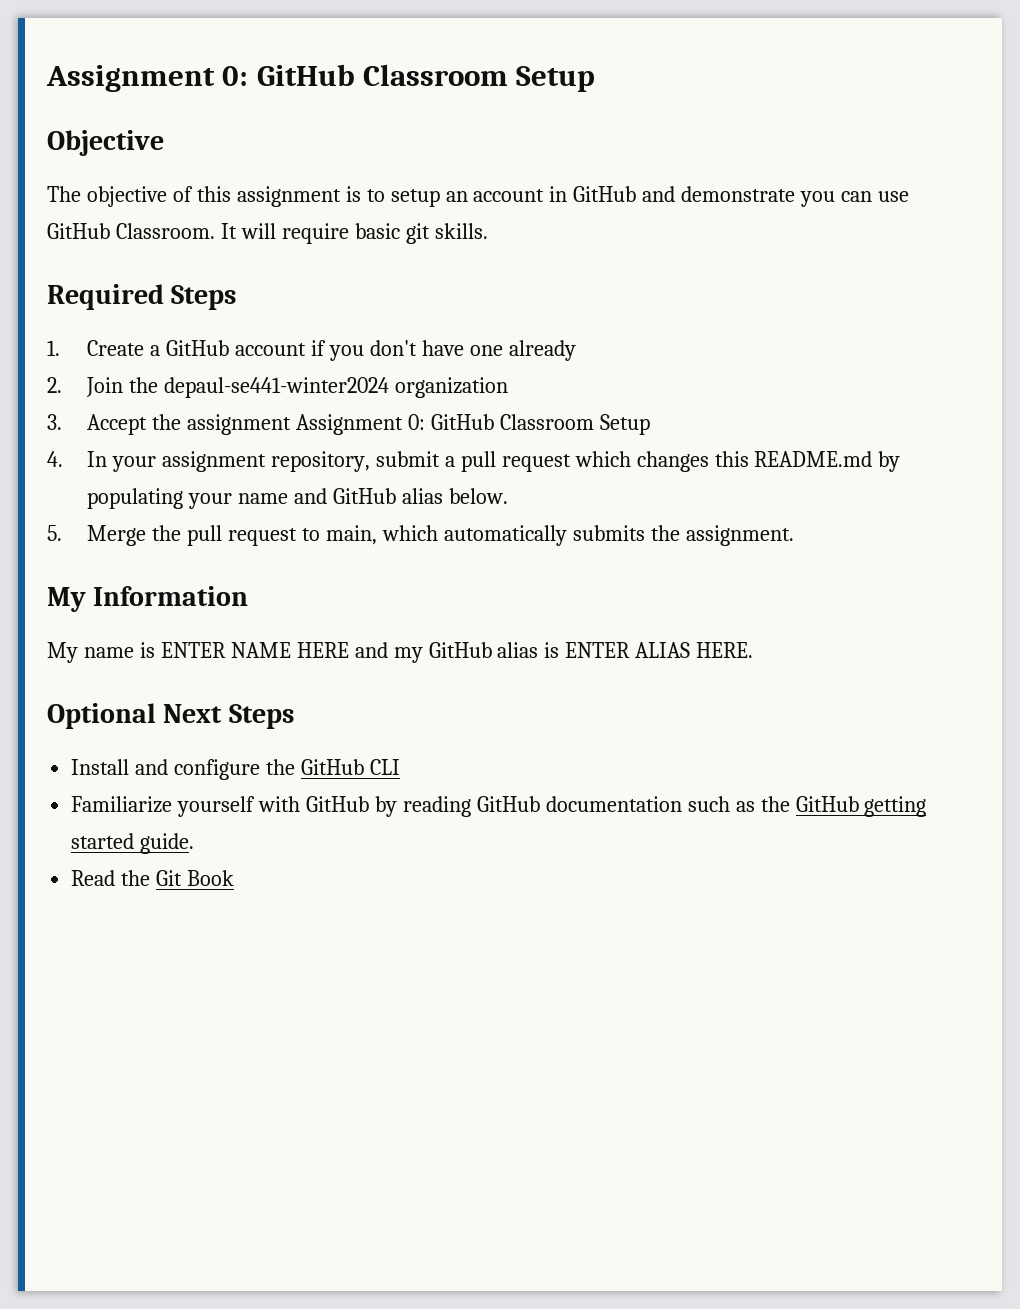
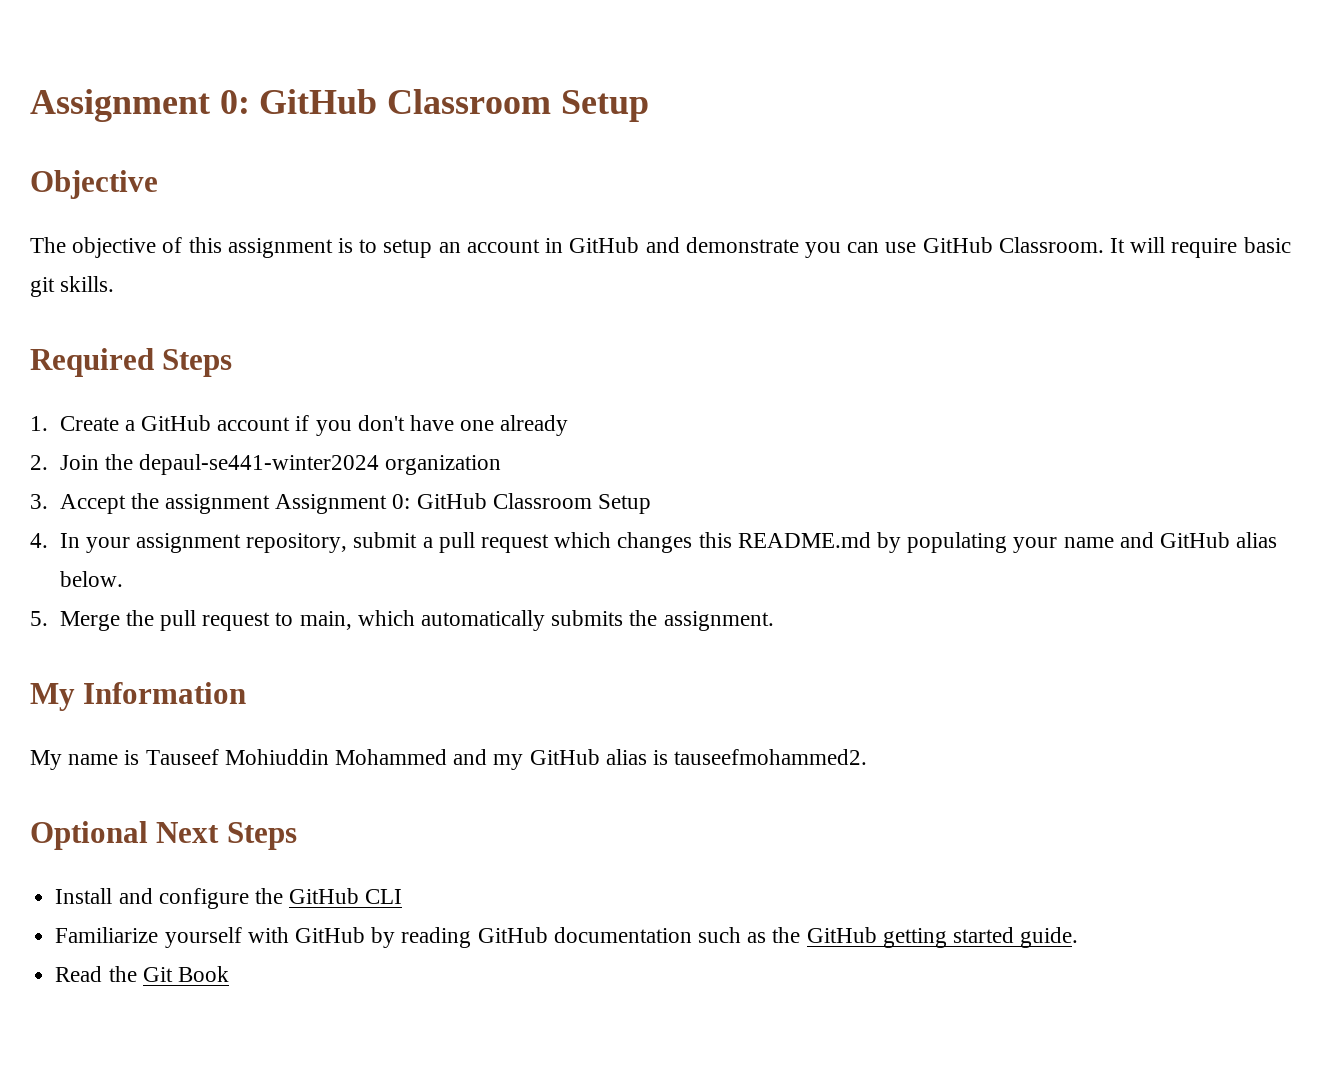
- My name is ENTER NAME HERE and my GitHub alias is ENTER ALIAS HERE.
+ My name is Tauseef Mohiuddin Mohammed and my GitHub alias is tauseefmohammed2.

